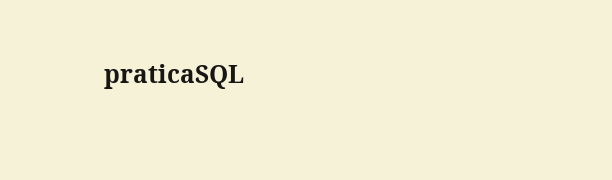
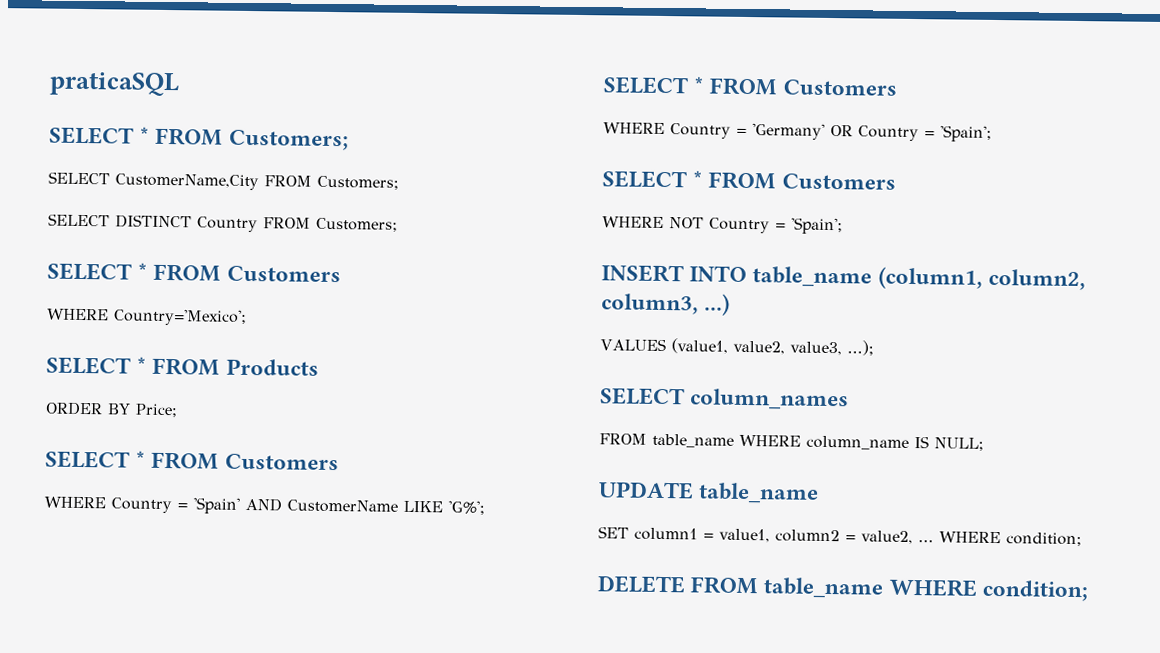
+ SELECT * FROM Customers;
+ SELECT CustomerName,City FROM Customers;
+ SELECT DISTINCT Country FROM Customers;
+ SELECT * FROM Customers
+ WHERE Country='Mexico';
+ SELECT * FROM Products
+ ORDER BY Price;
+ SELECT * FROM Customers
+ WHERE Country = 'Spain' AND CustomerName LIKE 'G%';
+ SELECT * FROM Customers
+ WHERE Country = 'Germany' OR Country = 'Spain';
+ SELECT * FROM Customers
+ WHERE NOT Country = 'Spain';
+ INSERT INTO table_name (column1, column2, column3, ...)
+ VALUES (value1, value2, value3, ...);
+ SELECT column_names
+ FROM table_name WHERE column_name IS NULL;
+ UPDATE table_name
+ SET column1 = value1, column2 = value2, ... WHERE condition;
+ DELETE FROM table_name WHERE condition;

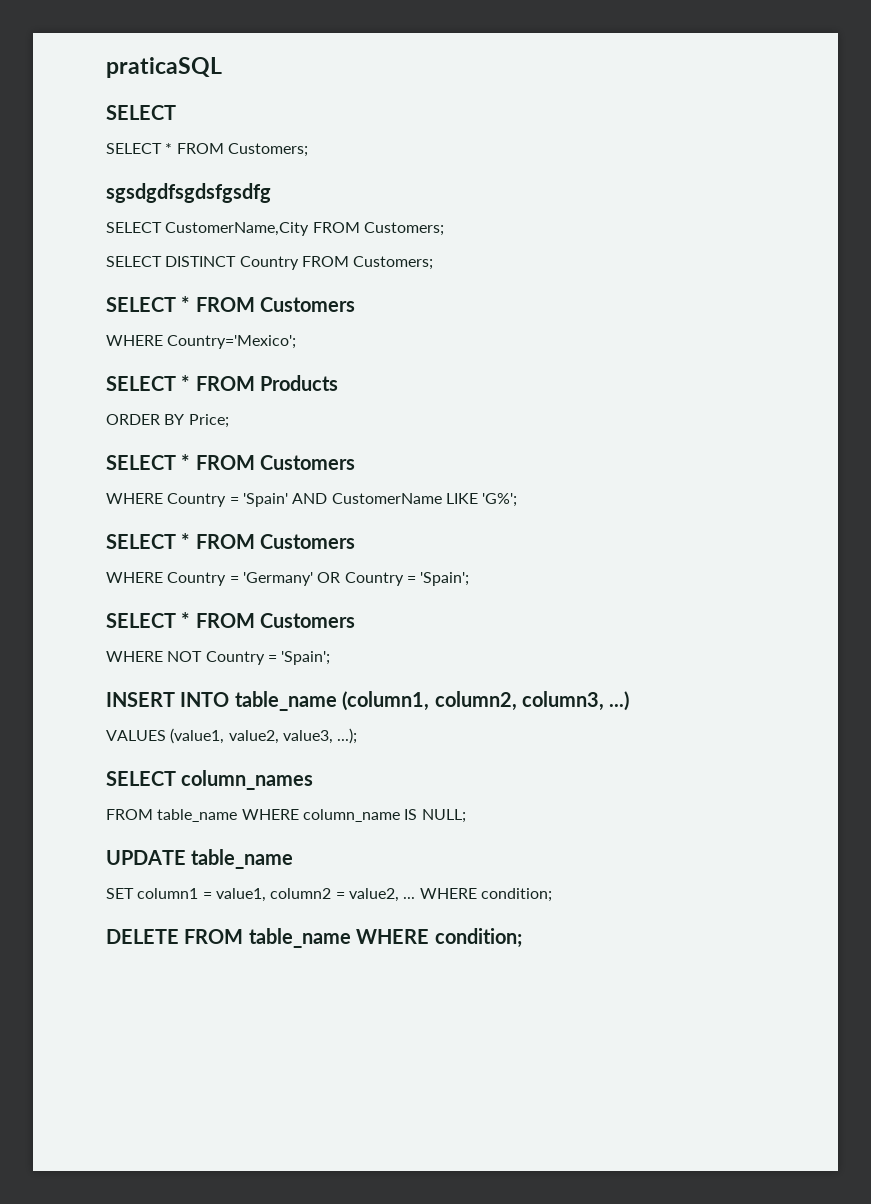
  praticaSQL
+ SELECT
+ sgsdgdfsgdsfgsdfg

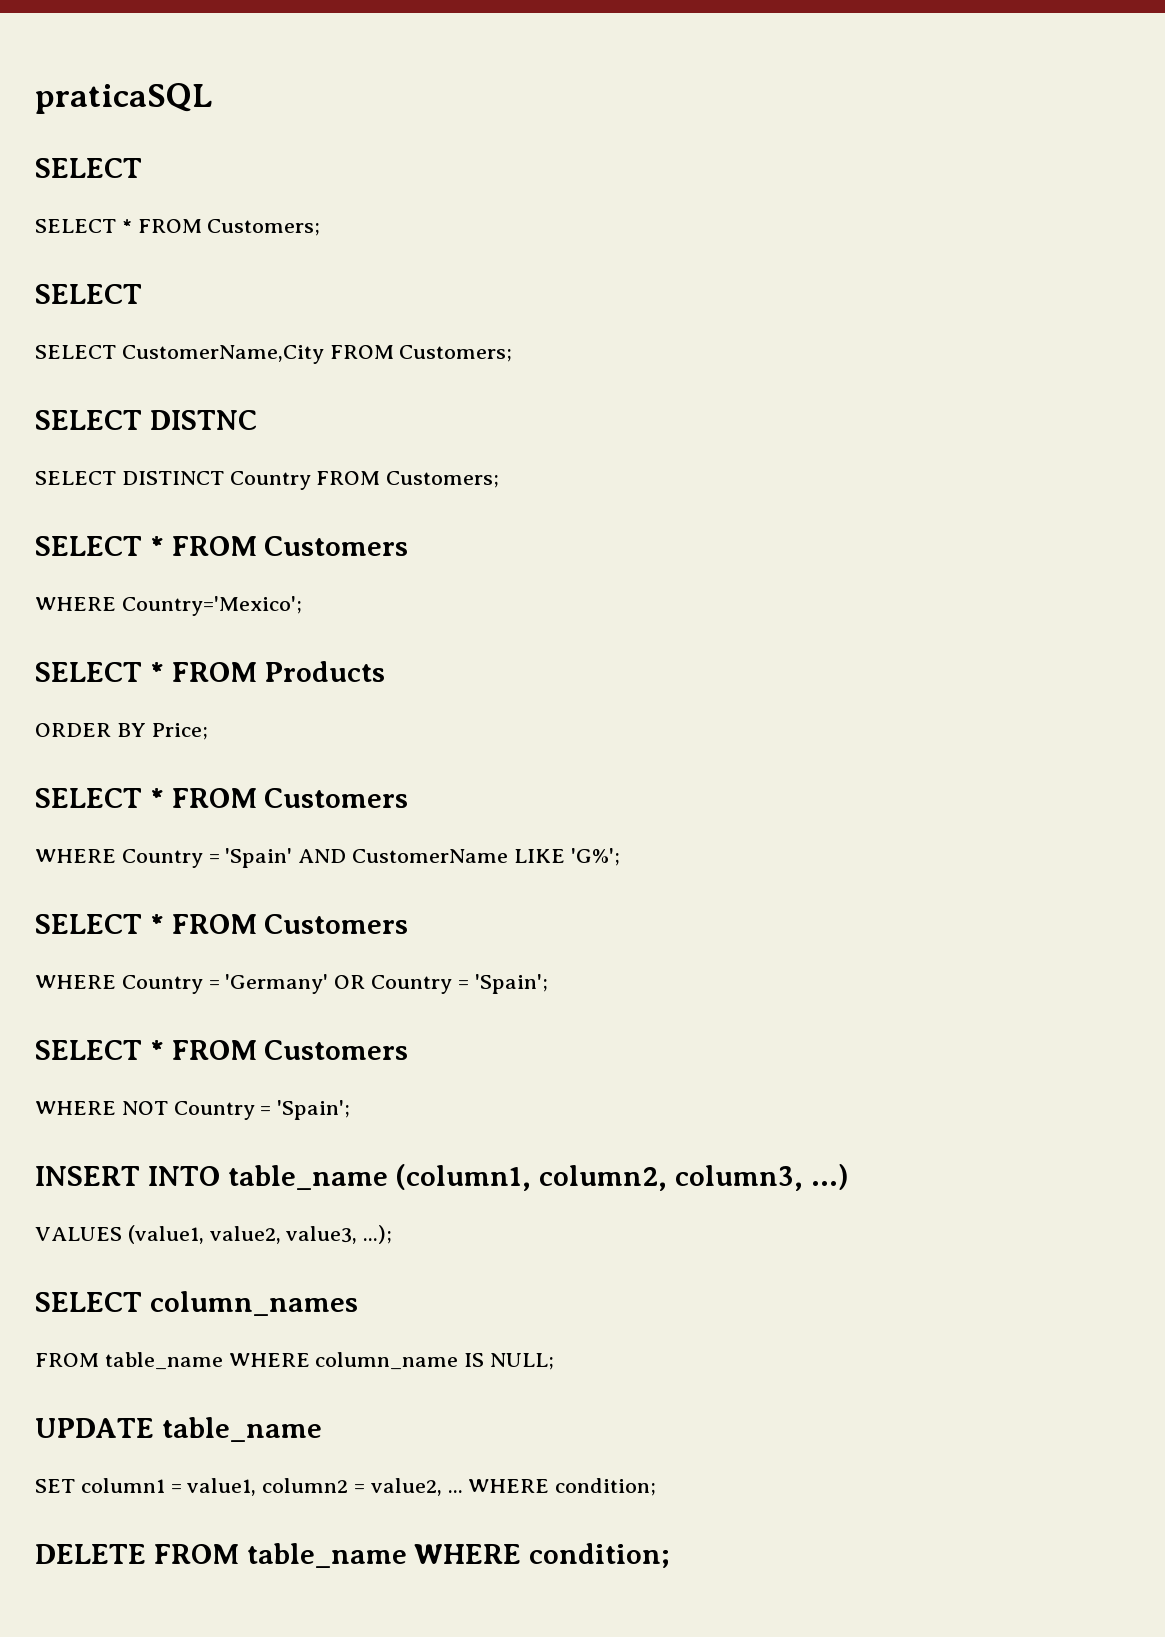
  SELECT * FROM Customers;
- sgsdgdfsgdsfgsdfg
+ SELECT
+ SELECT DISTNC

